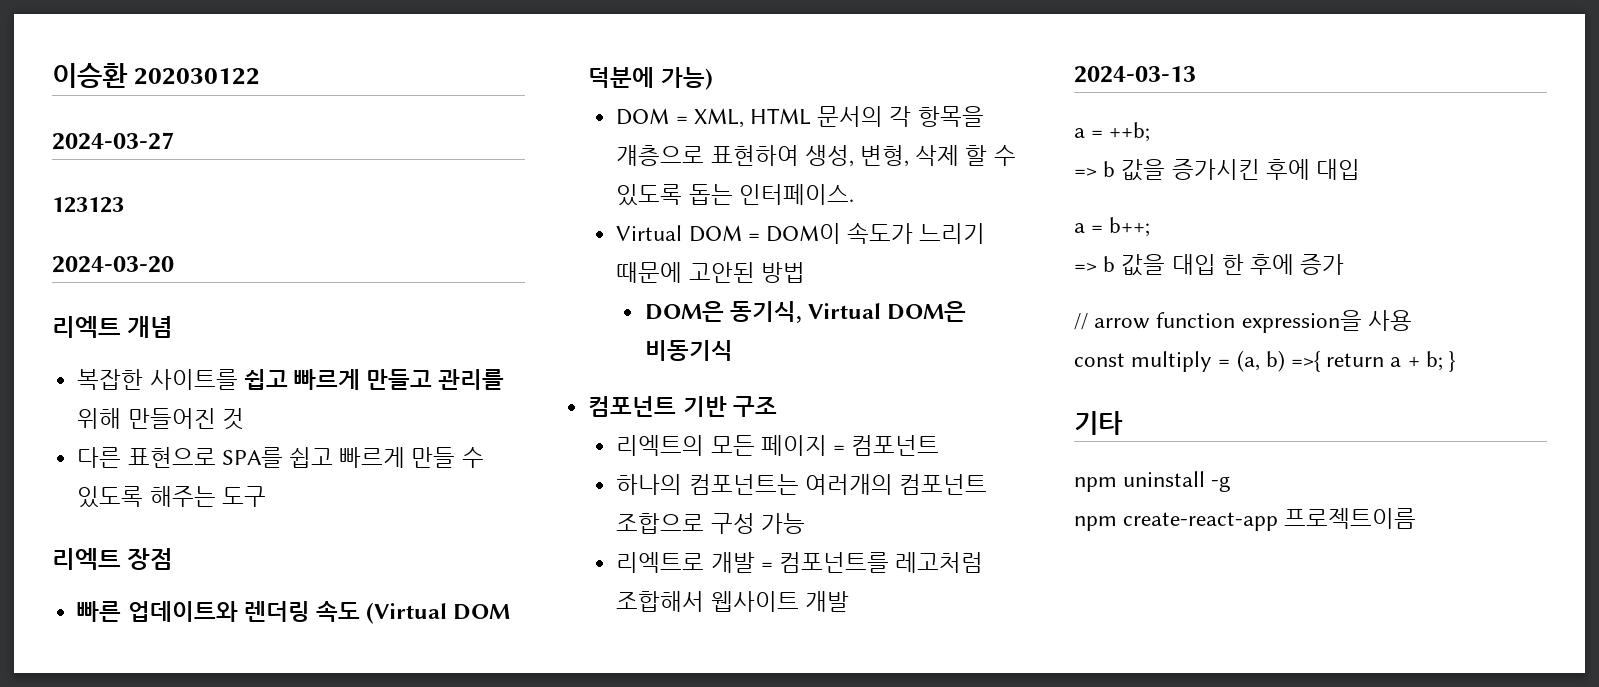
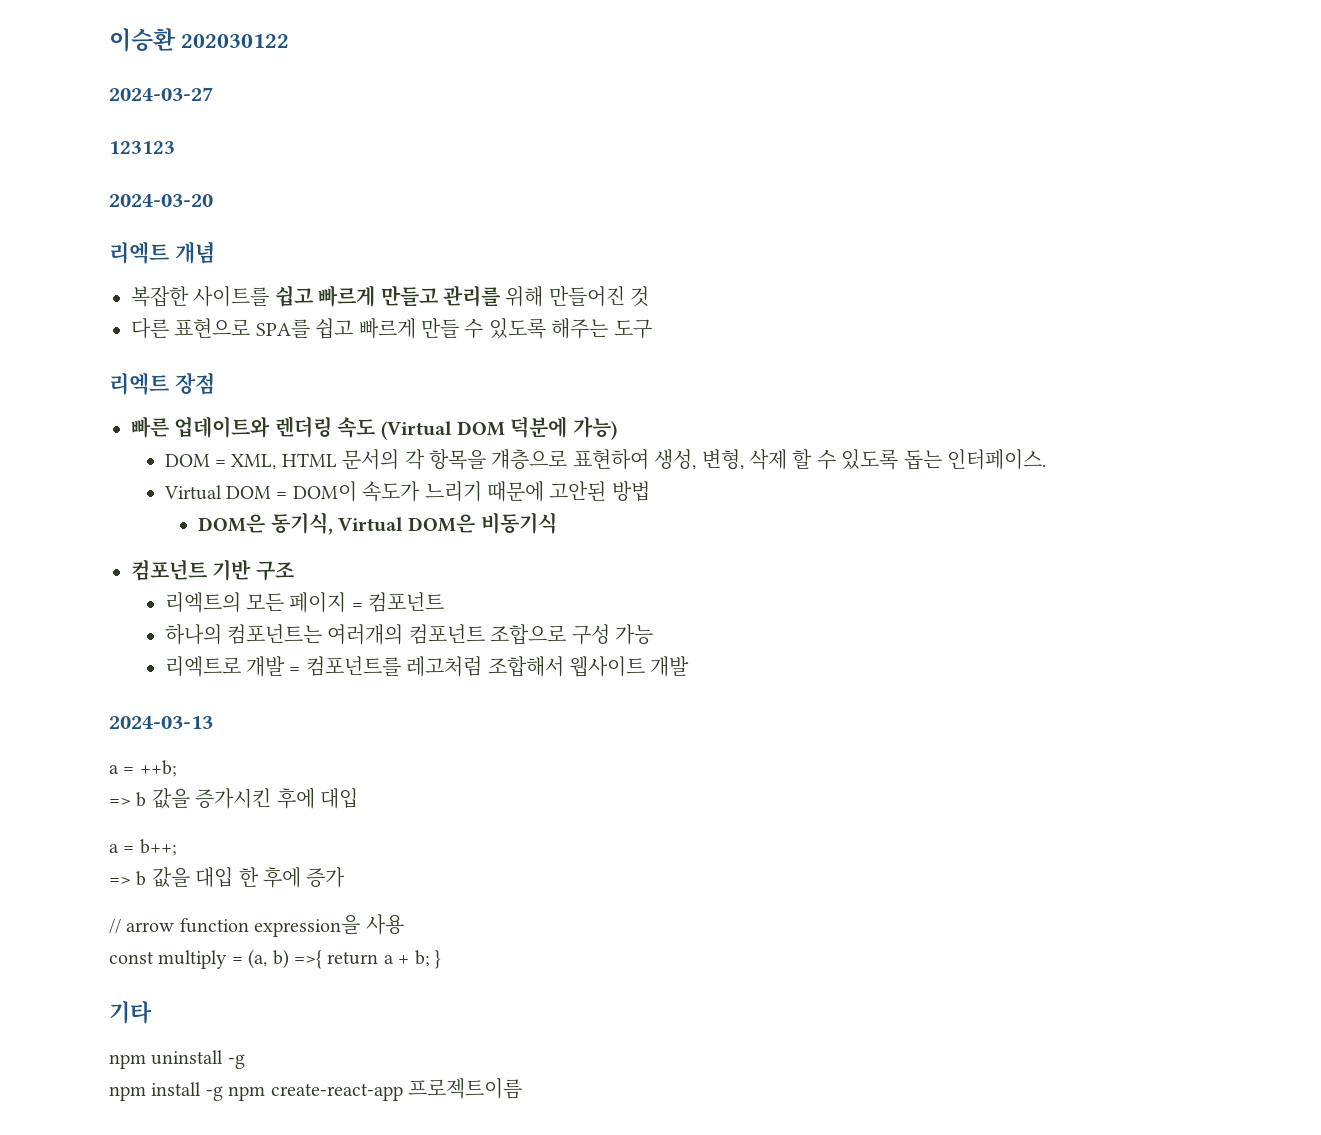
- npm create-react-app 프로젝트이름
+ npm install -g npm create-react-app 프로젝트이름

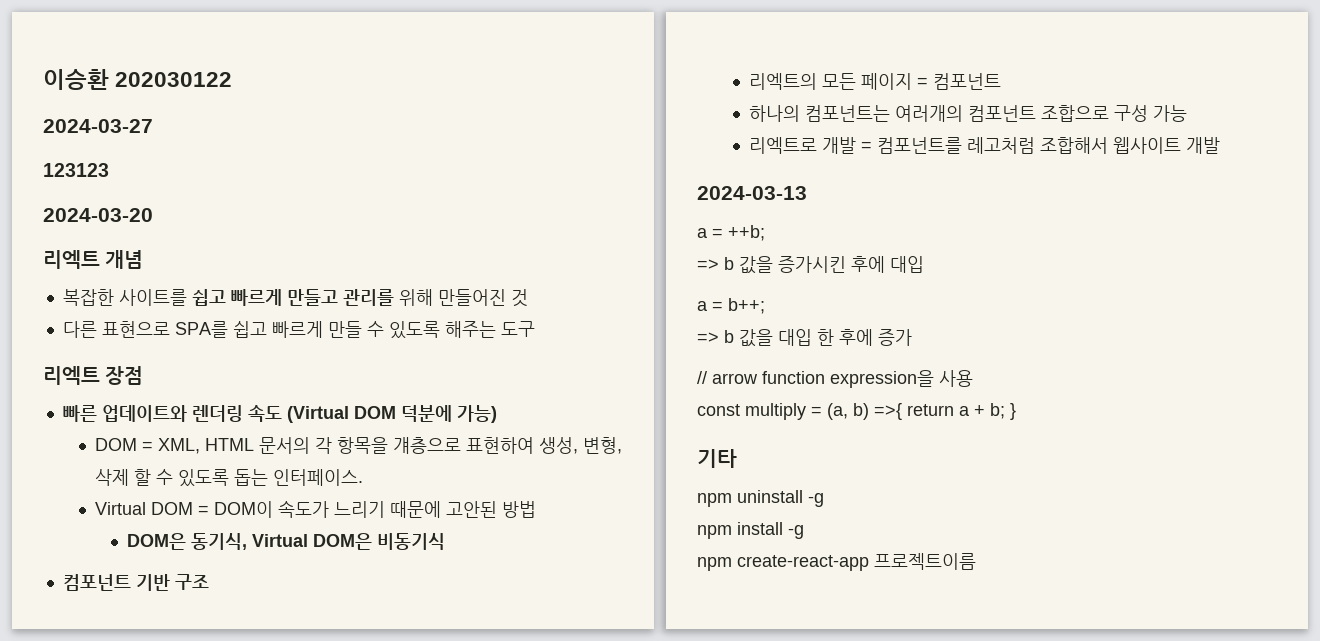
- npm install -g npm create-react-app 프로젝트이름
+ npm install -g
+ npm create-react-app 프로젝트이름

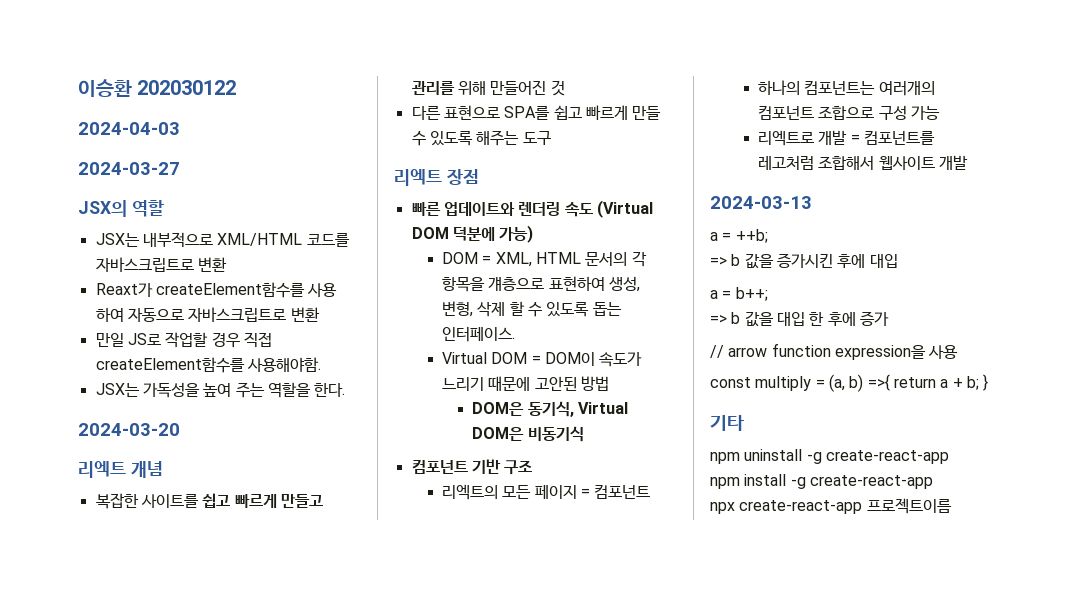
+ 2024-04-03
- 123123
+ JSX의 역할
+ JSX는 내부적으로 XML/HTML 코드를 자바스크립트로 변환
+ Reaxt가 createElement함수를 사용 하여 자동으로 자바스크립트로 변환
+ 만일 JS로 작업할 경우 직접 createElement함수를 사용해야함.
+ JSX는 가독성을 높여 주는 역할을 한다.
- npm uninstall -g
+ npm uninstall -g create-react-app
- npm install -g
- npm create-react-app 프로젝트이름
+ npm install -g create-react-app
+ npx create-react-app 프로젝트이름

